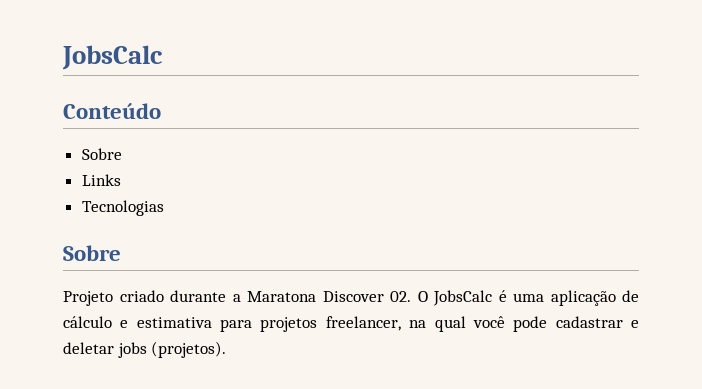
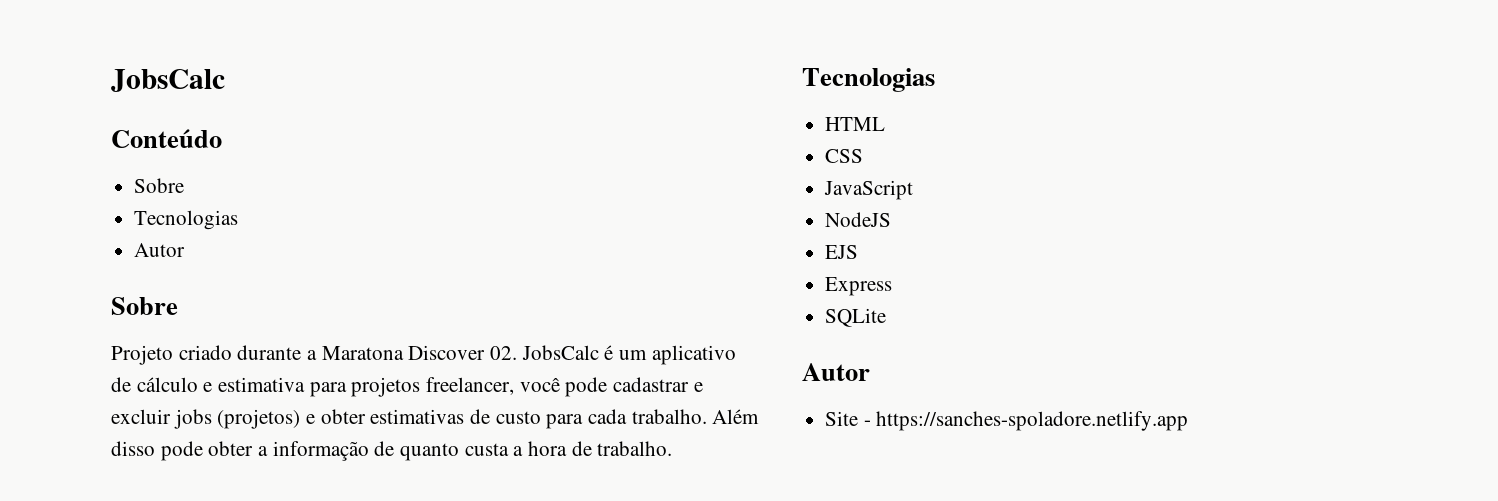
  Conteúdo
  Sobre
- Links
  Tecnologias
+ Autor
- Projeto criado durante a Maratona Discover 02. O JobsCalc é uma aplicação de cálculo e estimativa para projetos freelancer, na qual você pode cadastrar e deletar jobs (projetos).
+ Projeto criado durante a Maratona Discover 02. JobsCalc é um aplicativo de cálculo e estimativa para projetos freelancer, você pode cadastrar e excluir jobs (projetos) e obter estimativas de custo para cada trabalho. Além disso pode obter a informação de quanto custa a hora de trabalho.
+ Tecnologias
+ HTML
+ CSS
+ JavaScript
+ NodeJS
+ EJS
+ Express
+ SQLite
+ Autor
+ Site - https://sanches-spoladore.netlify.app

